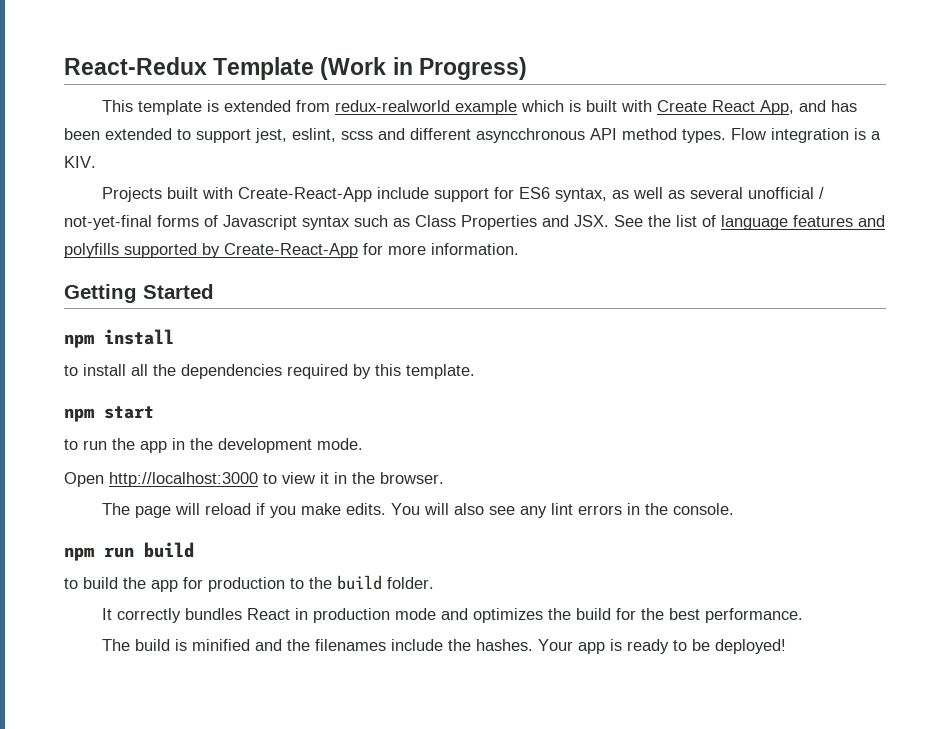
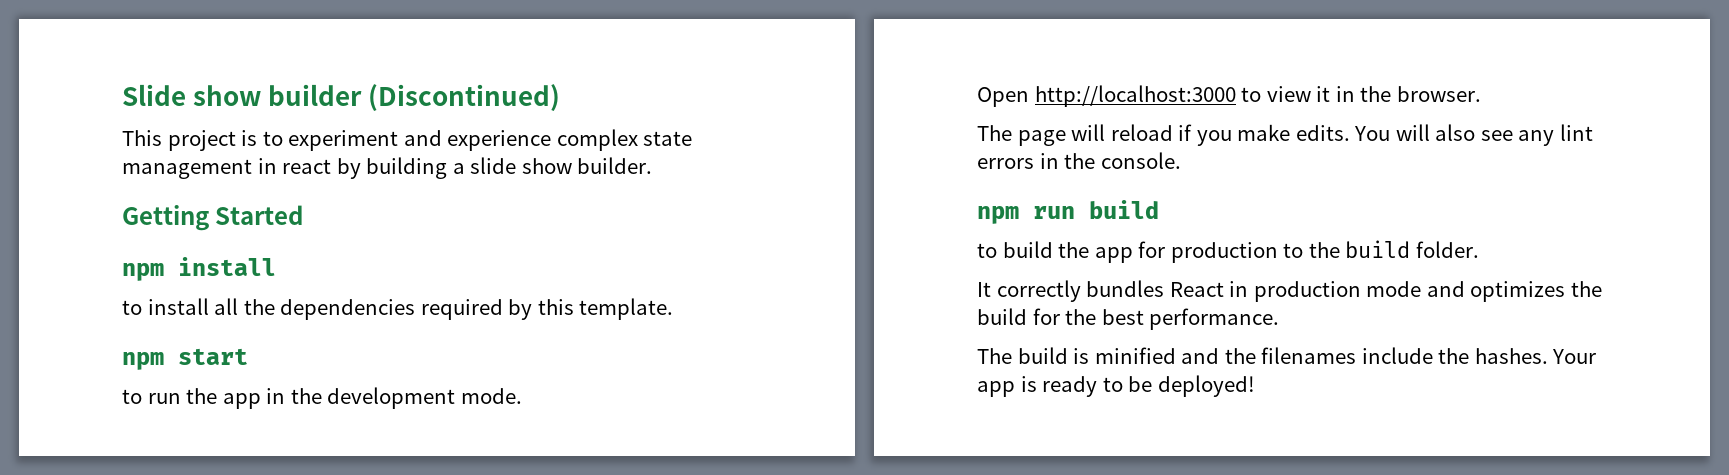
- React-Redux Template (Work in Progress)
- This template is extended from redux-realworld example which is built with Create React App, and has been extended to support jest, eslint, scss and different asyncchronous API method types. Flow integration is a KIV.
- Projects built with Create-React-App include support for ES6 syntax, as well as several unofficial / not-yet-final forms of Javascript syntax such as Class Properties and JSX. See the list of language features and polyfills supported by Create-React-App for more information.
+ Slide show builder (Discontinued)
+ This project is to experiment and experience complex state management in react by building a slide show builder.

